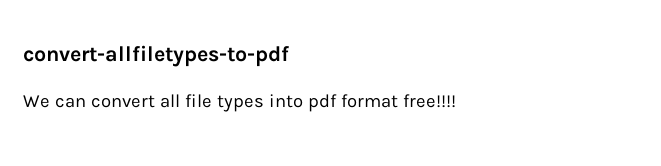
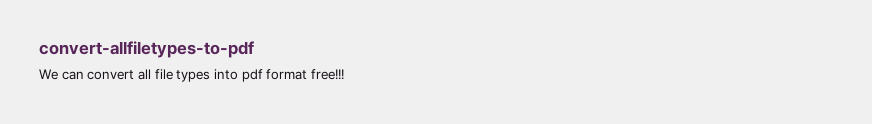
- We can convert all file types into pdf format free!!!!
+ We can convert all file types into pdf format free!!!

